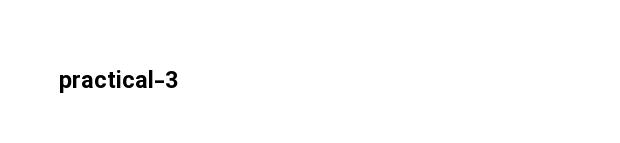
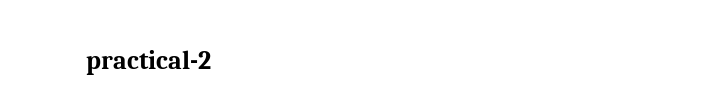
- practical-3
+ practical-2

